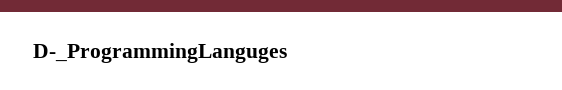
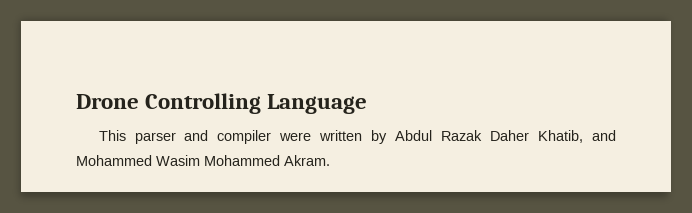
- D-_ProgrammingLanguges
+ Drone Controlling Language
+ This parser and compiler were written by Abdul Razak Daher Khatib, and Mohammed Wasim Mohammed Akram.

